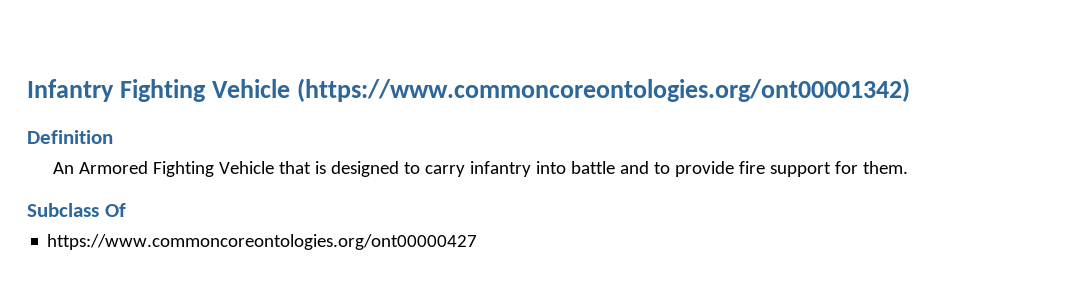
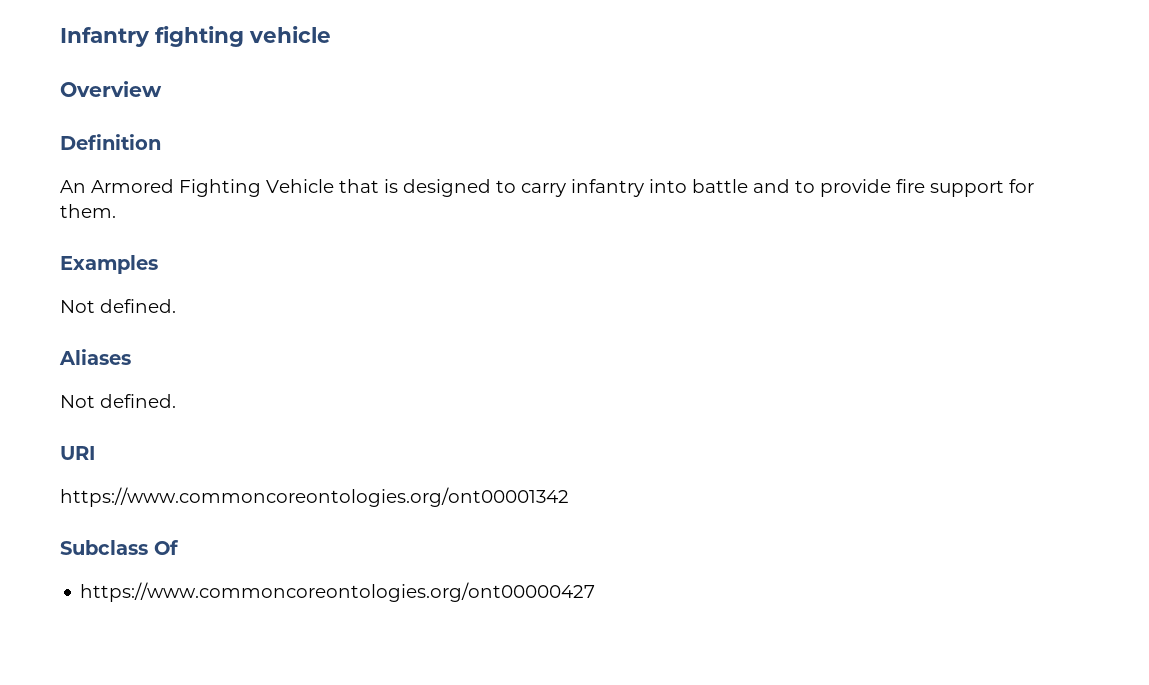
- Infantry Fighting Vehicle (https://www.commoncoreontologies.org/ont00001342)
+ Infantry fighting vehicle
+ Overview
+ Examples
+ Not defined.
+ Aliases
+ Not defined.
+ URI
+ https://www.commoncoreontologies.org/ont00001342

